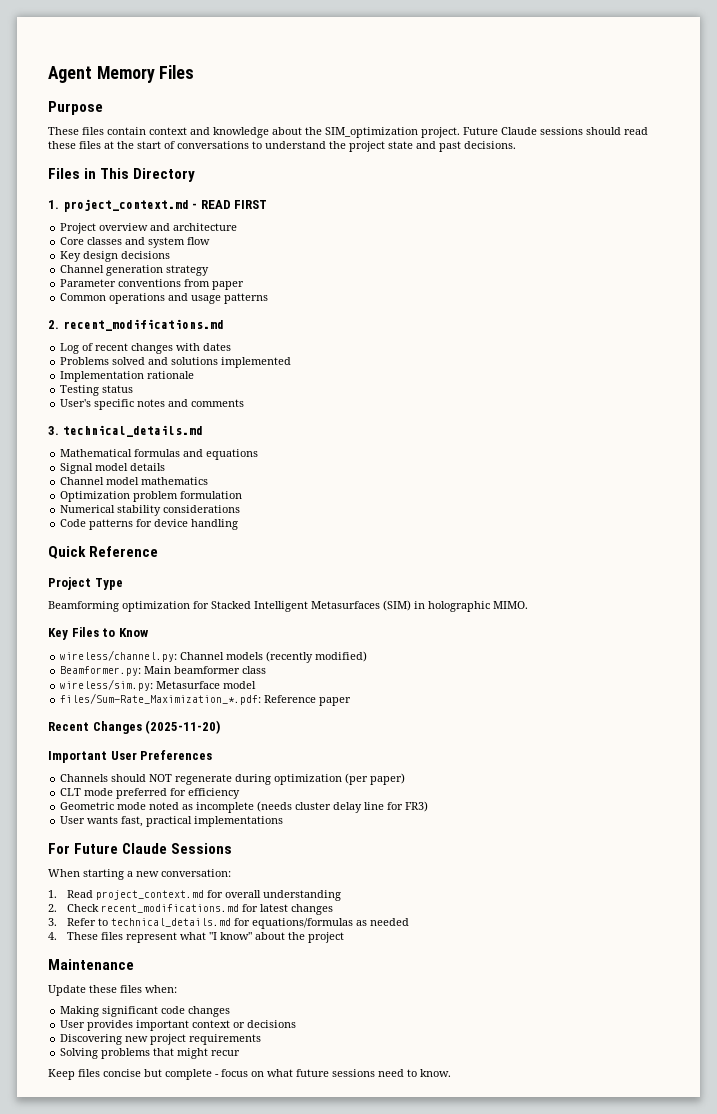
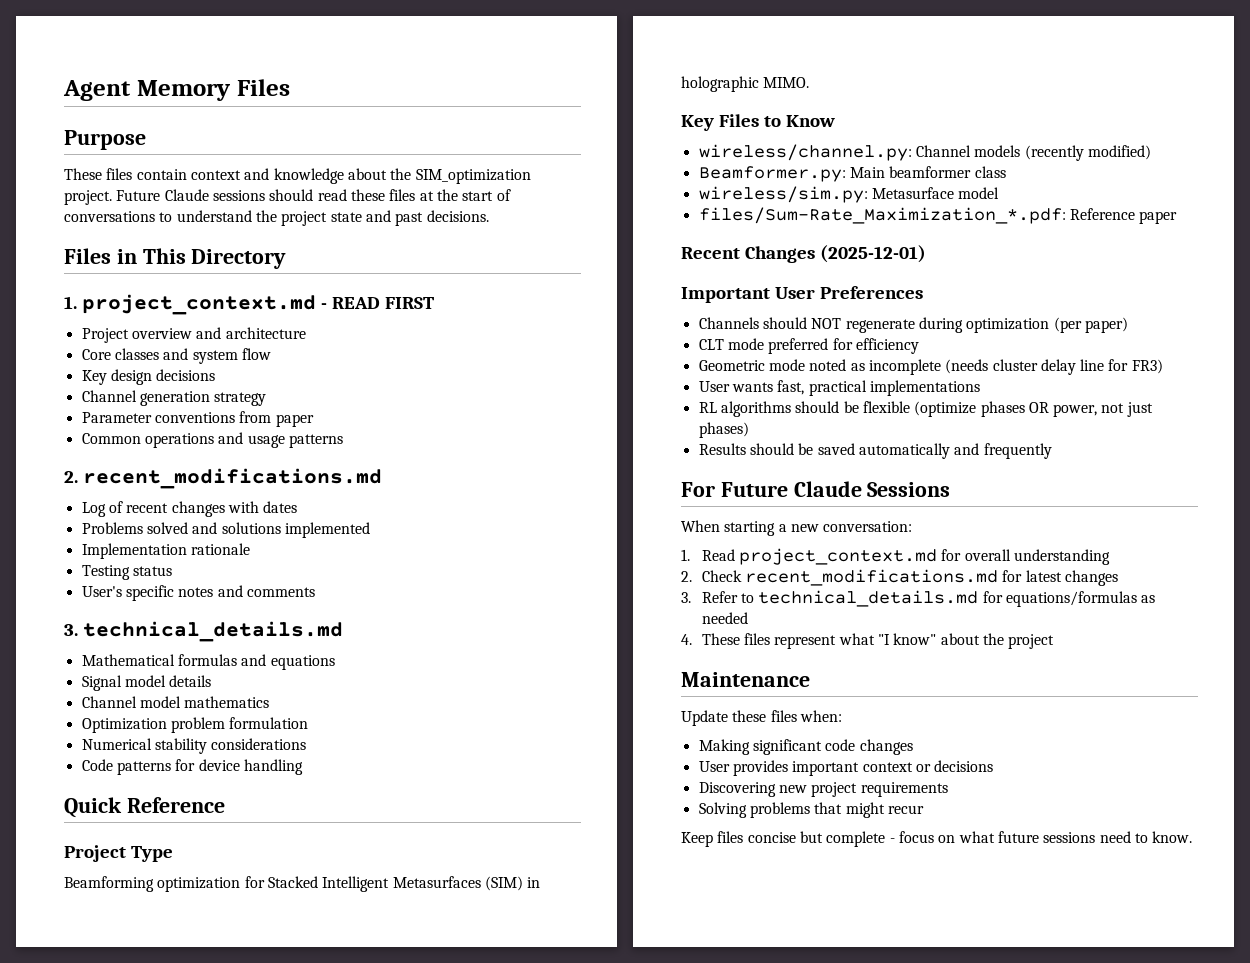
- Recent Changes (2025-11-20)
+ Recent Changes (2025-12-01)
+ RL algorithms should be flexible (optimize phases OR power, not just phases)
+ Results should be saved automatically and frequently

